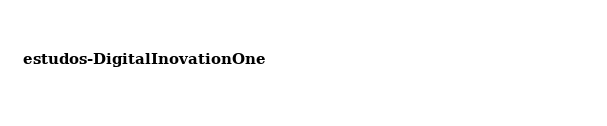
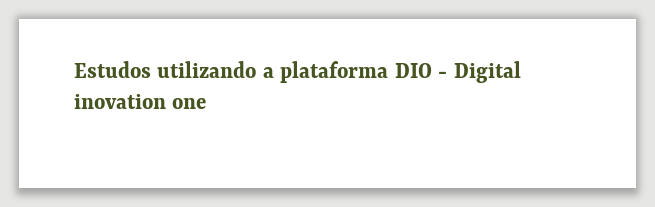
- estudos-DigitalInovationOne
+ Estudos utilizando a plataforma DIO - Digital inovation one

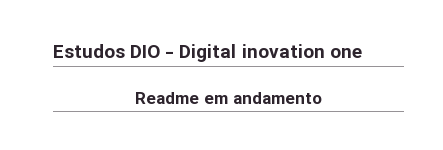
- Estudos utilizando a plataforma DIO - Digital inovation one
+ Estudos DIO - Digital inovation one
+ Readme em andamento

